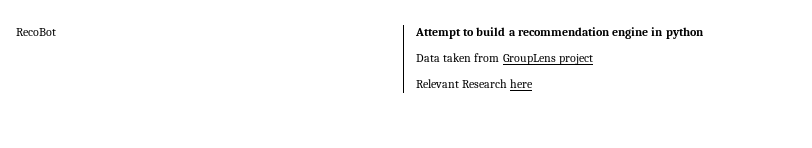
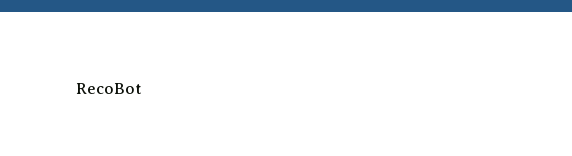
- Attempt to build a recommendation engine in python
- Data taken from GroupLens project
- Relevant Research here

